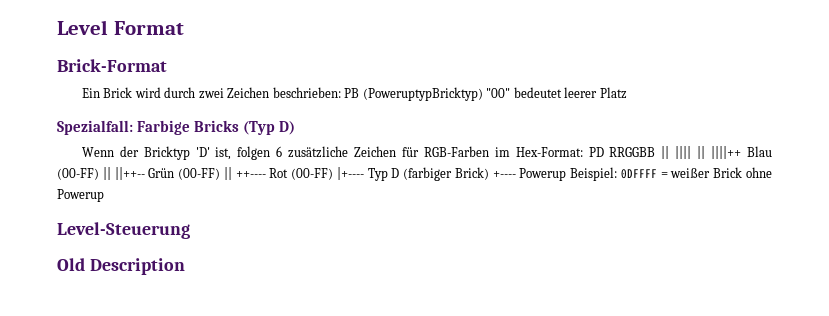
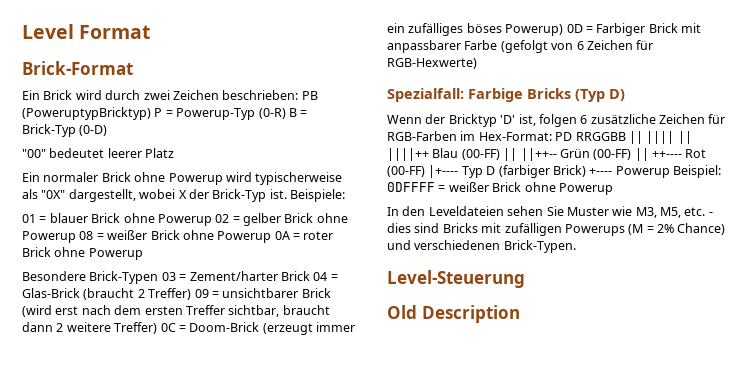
- Ein Brick wird durch zwei Zeichen beschrieben: PB (PoweruptypBricktyp) "00" bedeutet leerer Platz
+ Ein Brick wird durch zwei Zeichen beschrieben: PB (PoweruptypBricktyp) P = Powerup-Typ (0-R) B = Brick-Typ (0-D)
+ "00" bedeutet leerer Platz
+ Ein normaler Brick ohne Powerup wird typischerweise als "0X" dargestellt, wobei X der Brick-Typ ist. Beispiele:
+ 01 = blauer Brick ohne Powerup 02 = gelber Brick ohne Powerup 08 = weißer Brick ohne Powerup 0A = roter Brick ohne Powerup
+ Besondere Brick-Typen 03 = Zement/harter Brick 04 = Glas-Brick (braucht 2 Treffer) 09 = unsichtbarer Brick (wird erst nach dem ersten Treffer sichtbar, braucht dann 2 weitere Treffer) 0C = Doom-Brick (erzeugt immer ein zufälliges böses Powerup) 0D = Farbiger Brick mit anpassbarer Farbe (gefolgt von 6 Zeichen für RGB-Hexwerte)
+ In den Leveldateien sehen Sie Muster wie M3, M5, etc. - dies sind Bricks mit zufälligen Powerups (M = 2% Chance) und verschiedenen Brick-Typen.

